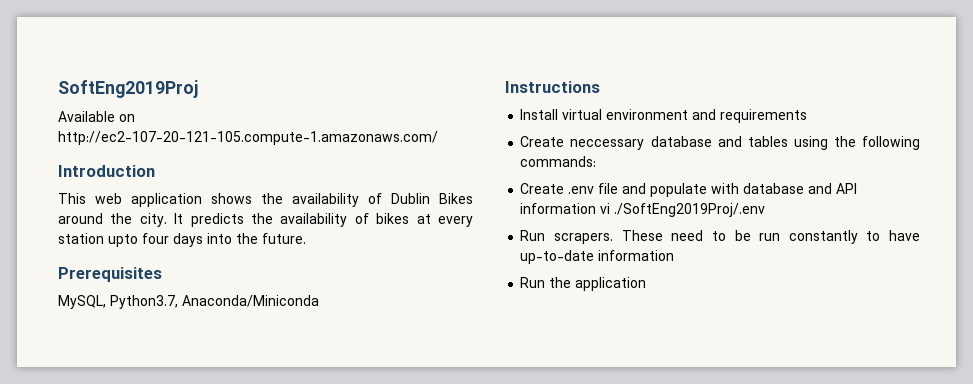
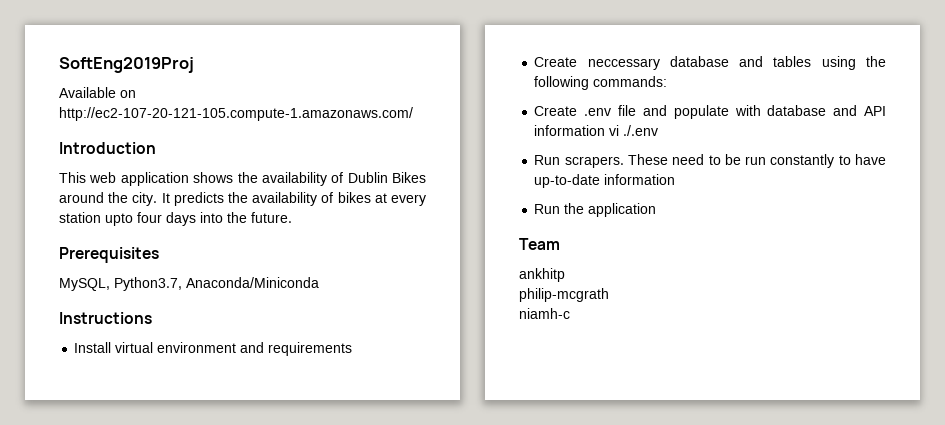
- Create .env file and populate with database and API information vi ./SoftEng2019Proj/.env
+ Create .env file and populate with database and API information vi ./.env
+ Team
+ ankhitp
+ philip-mcgrath
+ niamh-c

